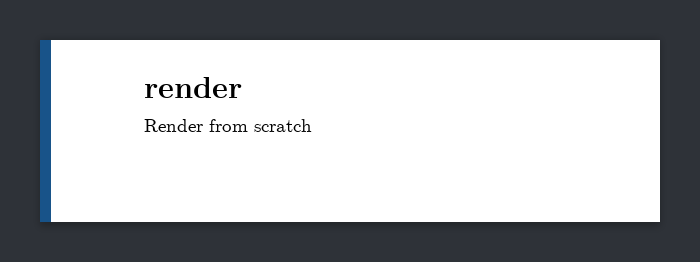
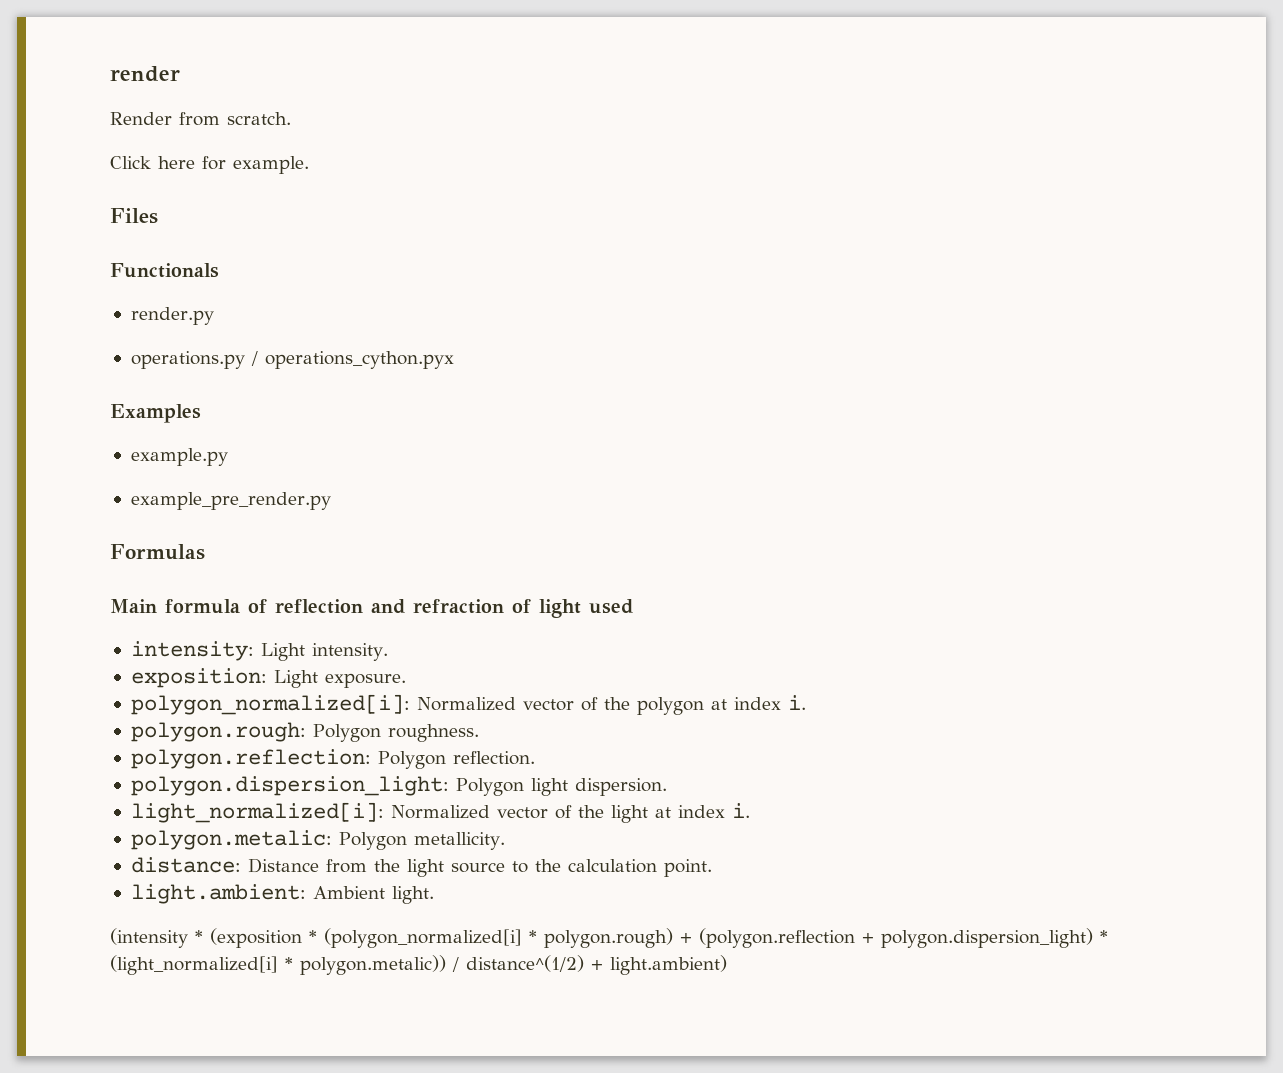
- Render from scratch
+ Render from scratch.
+ Click here for example.
+ Files
+ Functionals
+ render.py
+ operations.py / operations_cython.pyx
+ Examples
+ example.py
+ example_pre_render.py
+ Formulas
+ Main formula of reflection and refraction of light used
+ intensity: Light intensity.
+ exposition: Light exposure.
+ polygon_normalized[i]: Normalized vector of the polygon at index i.
+ polygon.rough: Polygon roughness.
+ polygon.reflection: Polygon reflection.
+ polygon.dispersion_light: Polygon light dispersion.
+ light_normalized[i]: Normalized vector of the light at index i.
+ polygon.metalic: Polygon metallicity.
+ distance: Distance from the light source to the calculation point.
+ light.ambient: Ambient light.
+ (intensity * (exposition * (polygon_normalized[i] * polygon.rough) + (polygon.reflection + polygon.dispersion_light) * (light_normalized[i] * polygon.metalic)) / distance^(1/2) + light.ambient)

